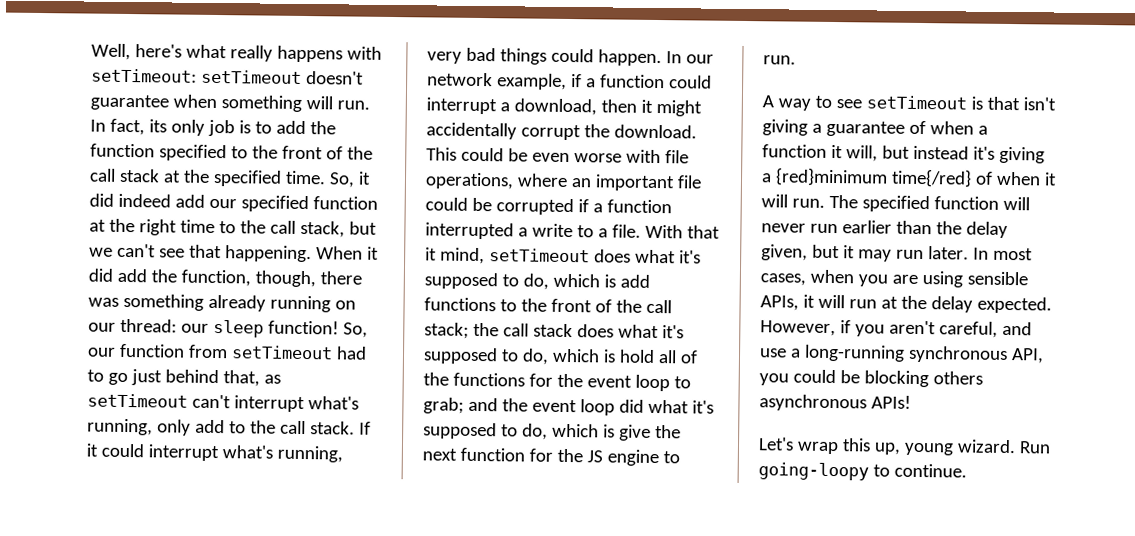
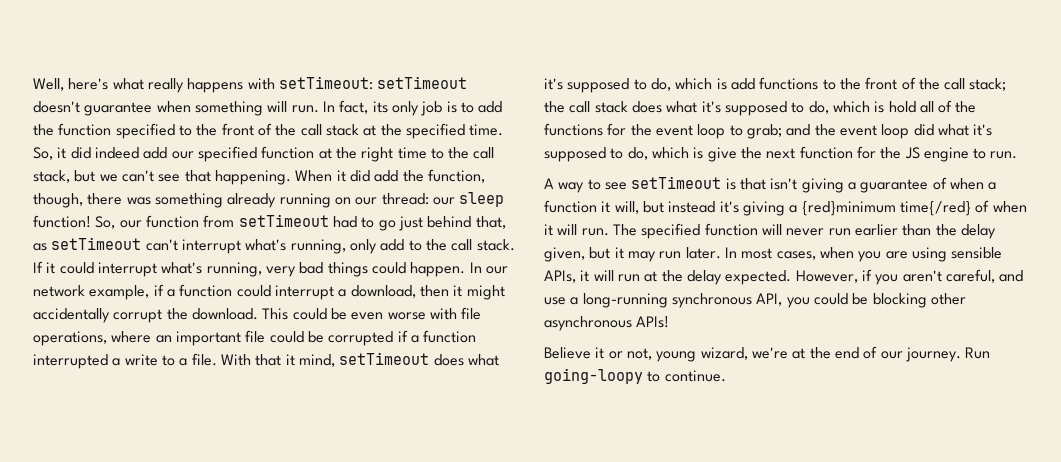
- However, if you aren't careful, and use a long-running synchronous API, you could be blocking others asynchronous APIs!
+ However, if you aren't careful, and use a long-running synchronous API, you could be blocking other asynchronous APIs!
- Let's wrap this up, young wizard.
+ Believe it or not, young wizard, we're at the end of our journey.

